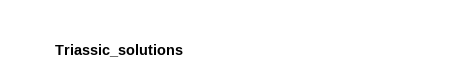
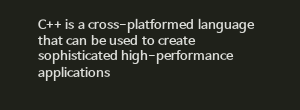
- Triassic_solutions
+ C++ is a cross-platformed language that can be used to create sophisticated high-performance applications

